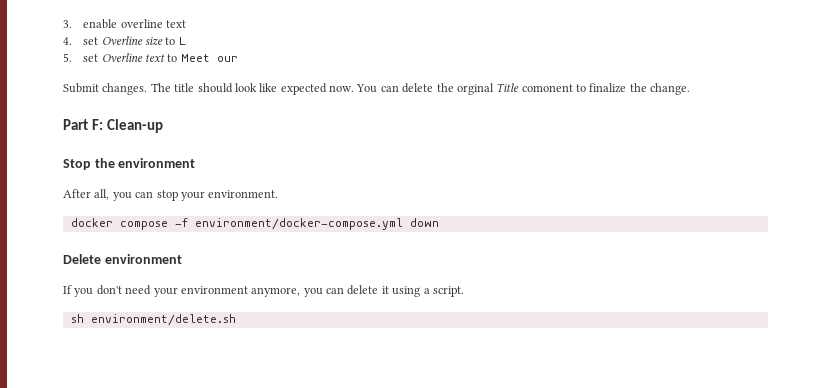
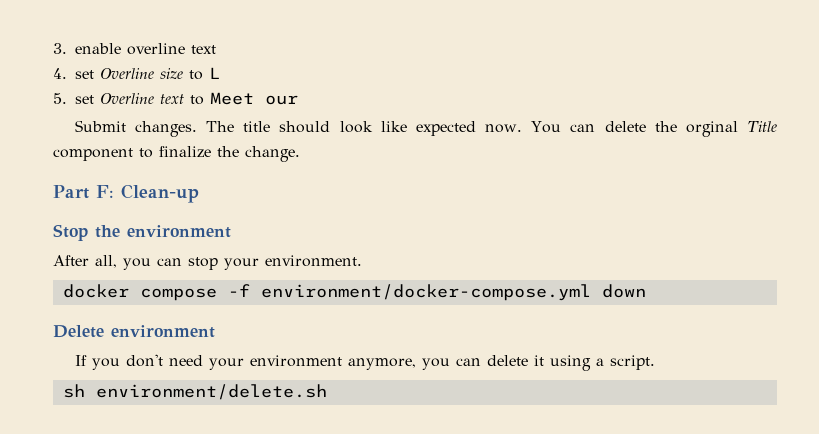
- You can delete the orginal Title comonent to finalize the change.
+ You can delete the orginal Title component to finalize the change.

